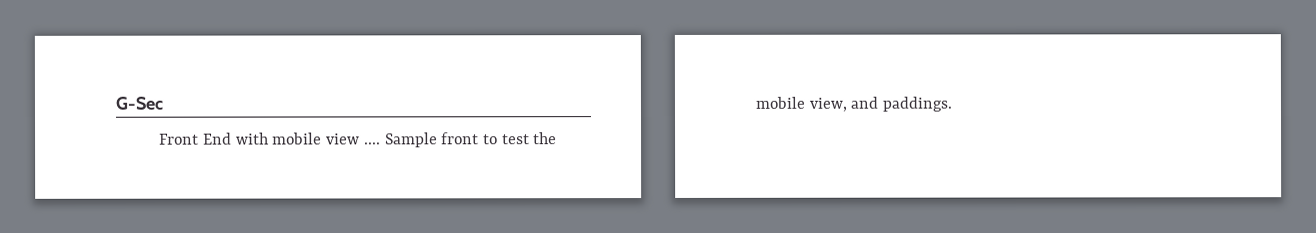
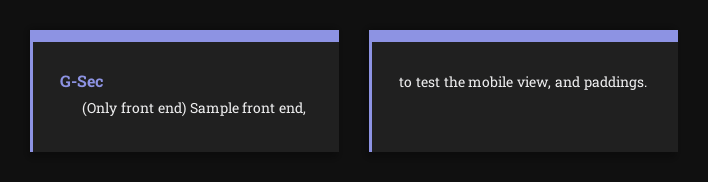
- Front End with mobile view .... Sample front to test the mobile view, and paddings.
+ (Only front end) Sample front end, to test the mobile view, and paddings.

